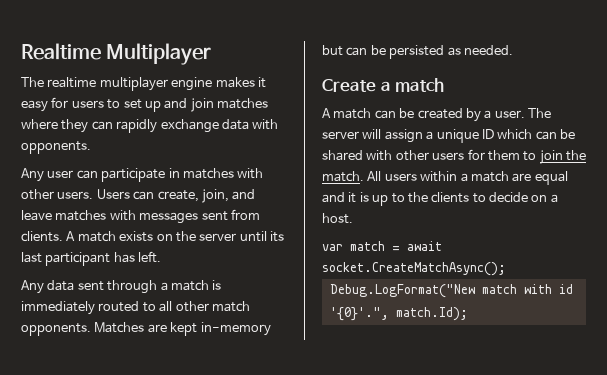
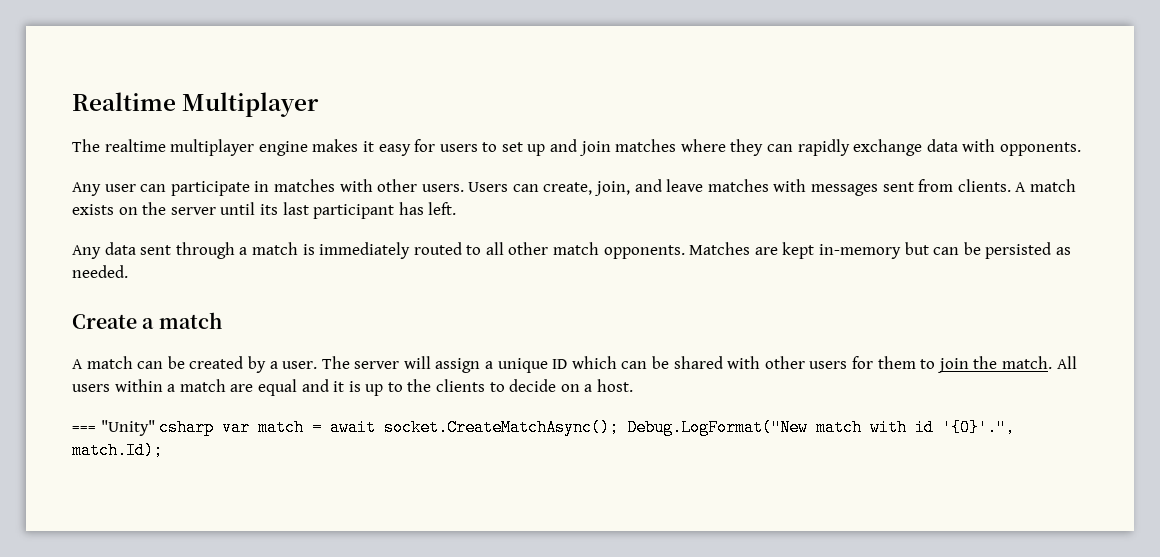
- var match = await socket.CreateMatchAsync();
- Debug.LogFormat("New match with id '{0}'.", match.Id);
+ === "Unity" csharp var match = await socket.CreateMatchAsync(); Debug.LogFormat("New match with id '{0}'.", match.Id);

